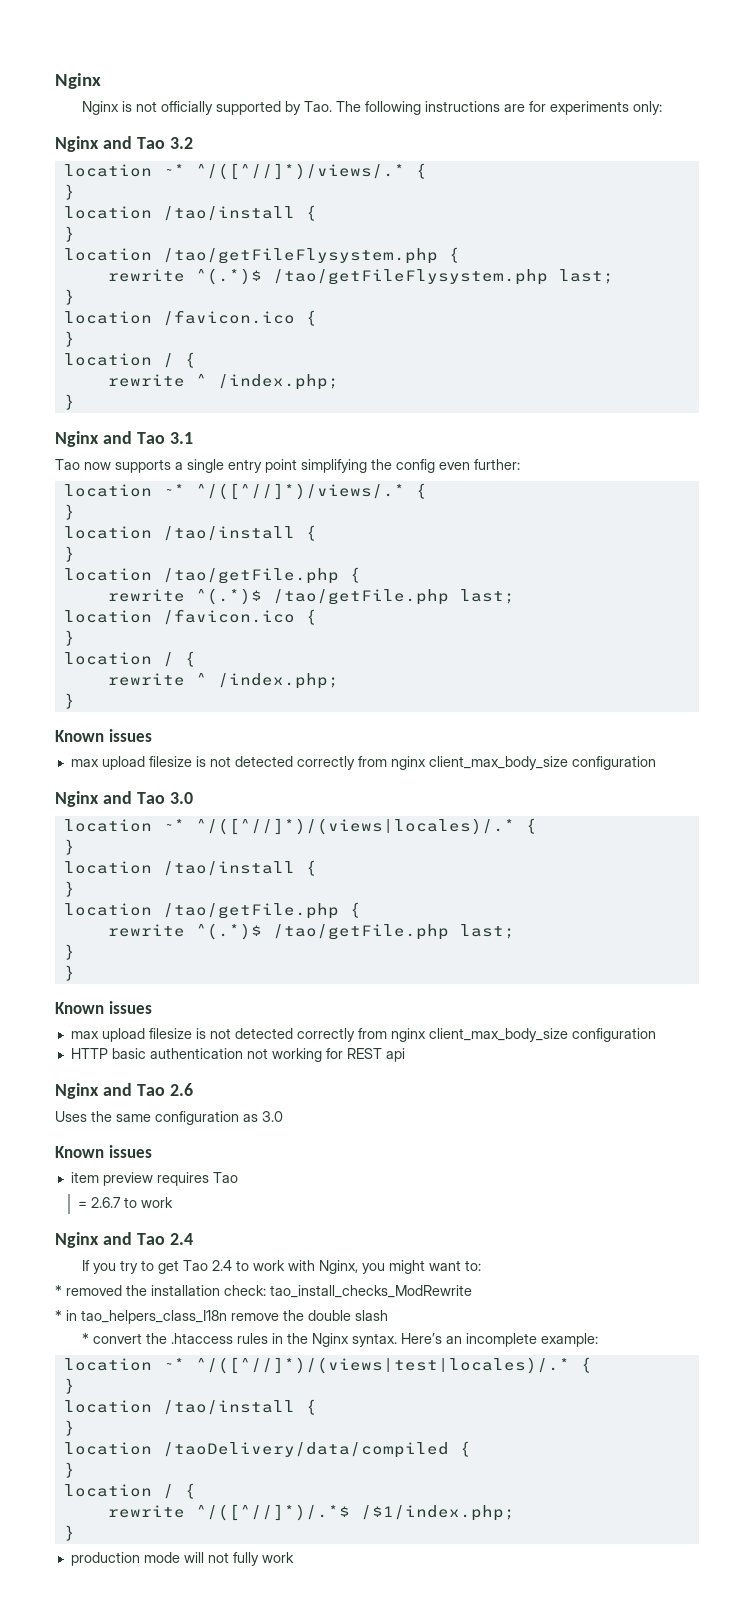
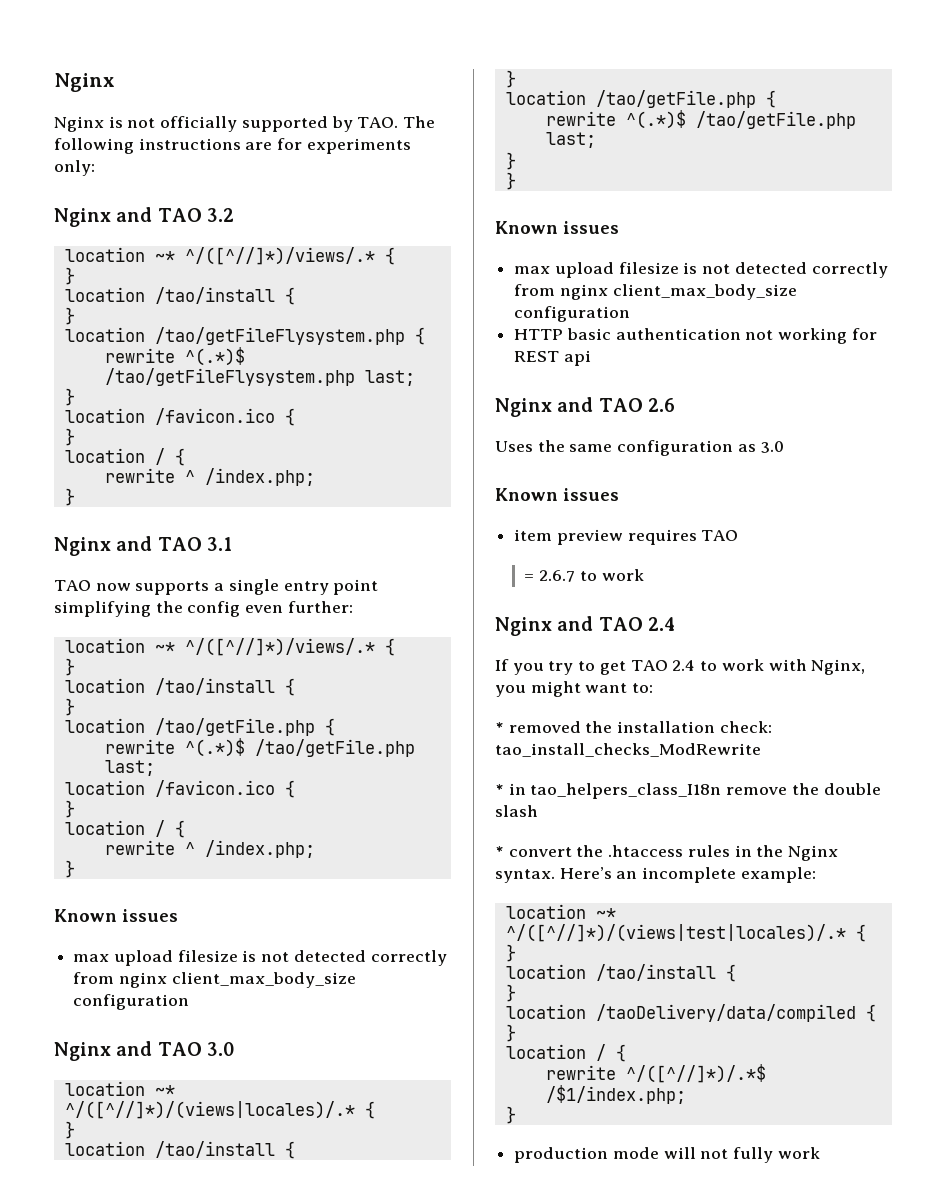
- Nginx is not officially supported by Tao. The following instructions are for experiments only:
+ Nginx is not officially supported by TAO. The following instructions are for experiments only:
- Nginx and Tao 3.2
+ Nginx and TAO 3.2
- Nginx and Tao 3.1
+ Nginx and TAO 3.1
- Tao now supports a single entry point simplifying the config even further:
+ TAO now supports a single entry point simplifying the config even further:
- Nginx and Tao 3.0
+ Nginx and TAO 3.0
- Nginx and Tao 2.6
+ Nginx and TAO 2.6
- item preview requires Tao
+ item preview requires TAO
- Nginx and Tao 2.4
+ Nginx and TAO 2.4
- If you try to get Tao 2.4 to work with Nginx, you might want to:
+ If you try to get TAO 2.4 to work with Nginx, you might want to:

